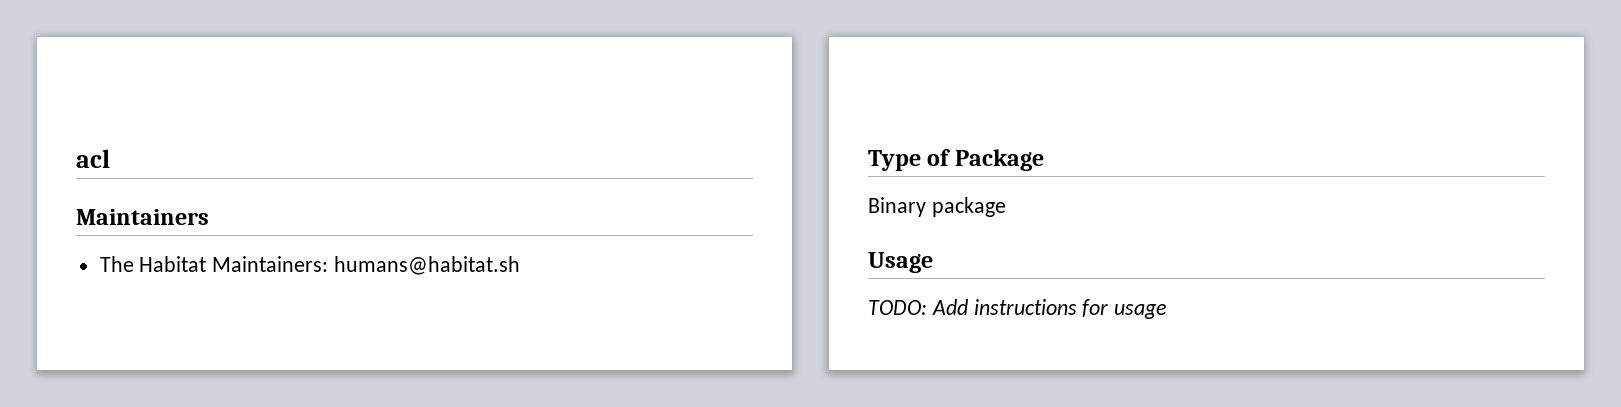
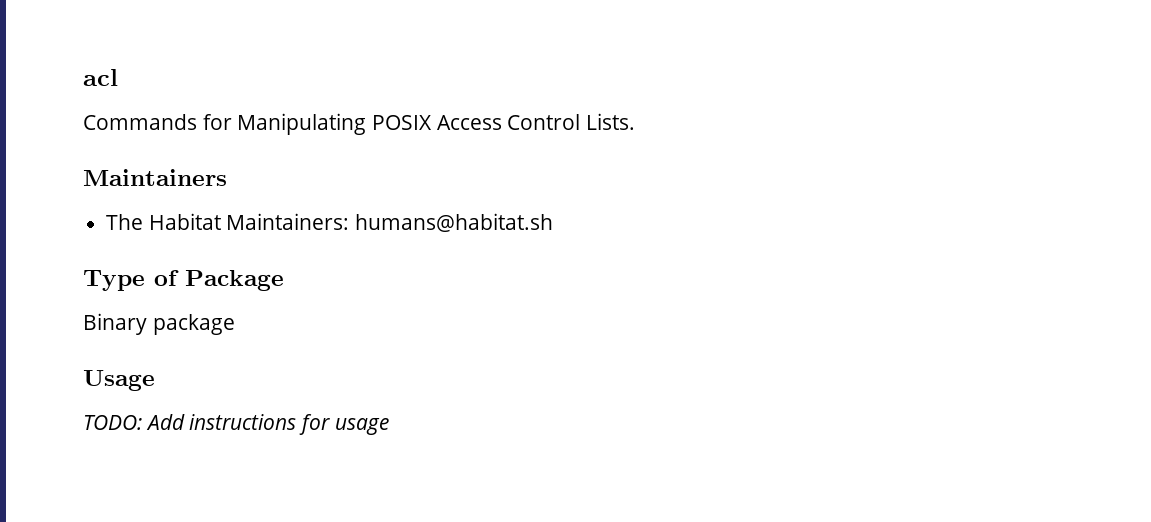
+ Commands for Manipulating POSIX Access Control Lists.

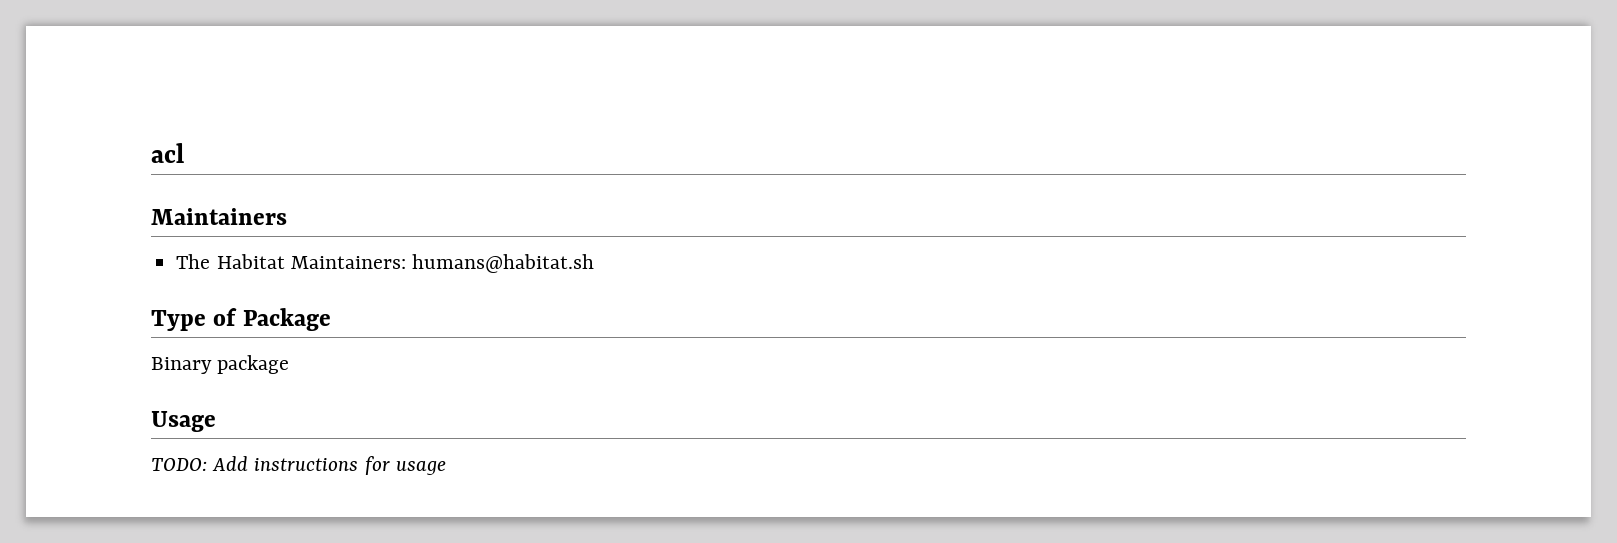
- Commands for Manipulating POSIX Access Control Lists.

